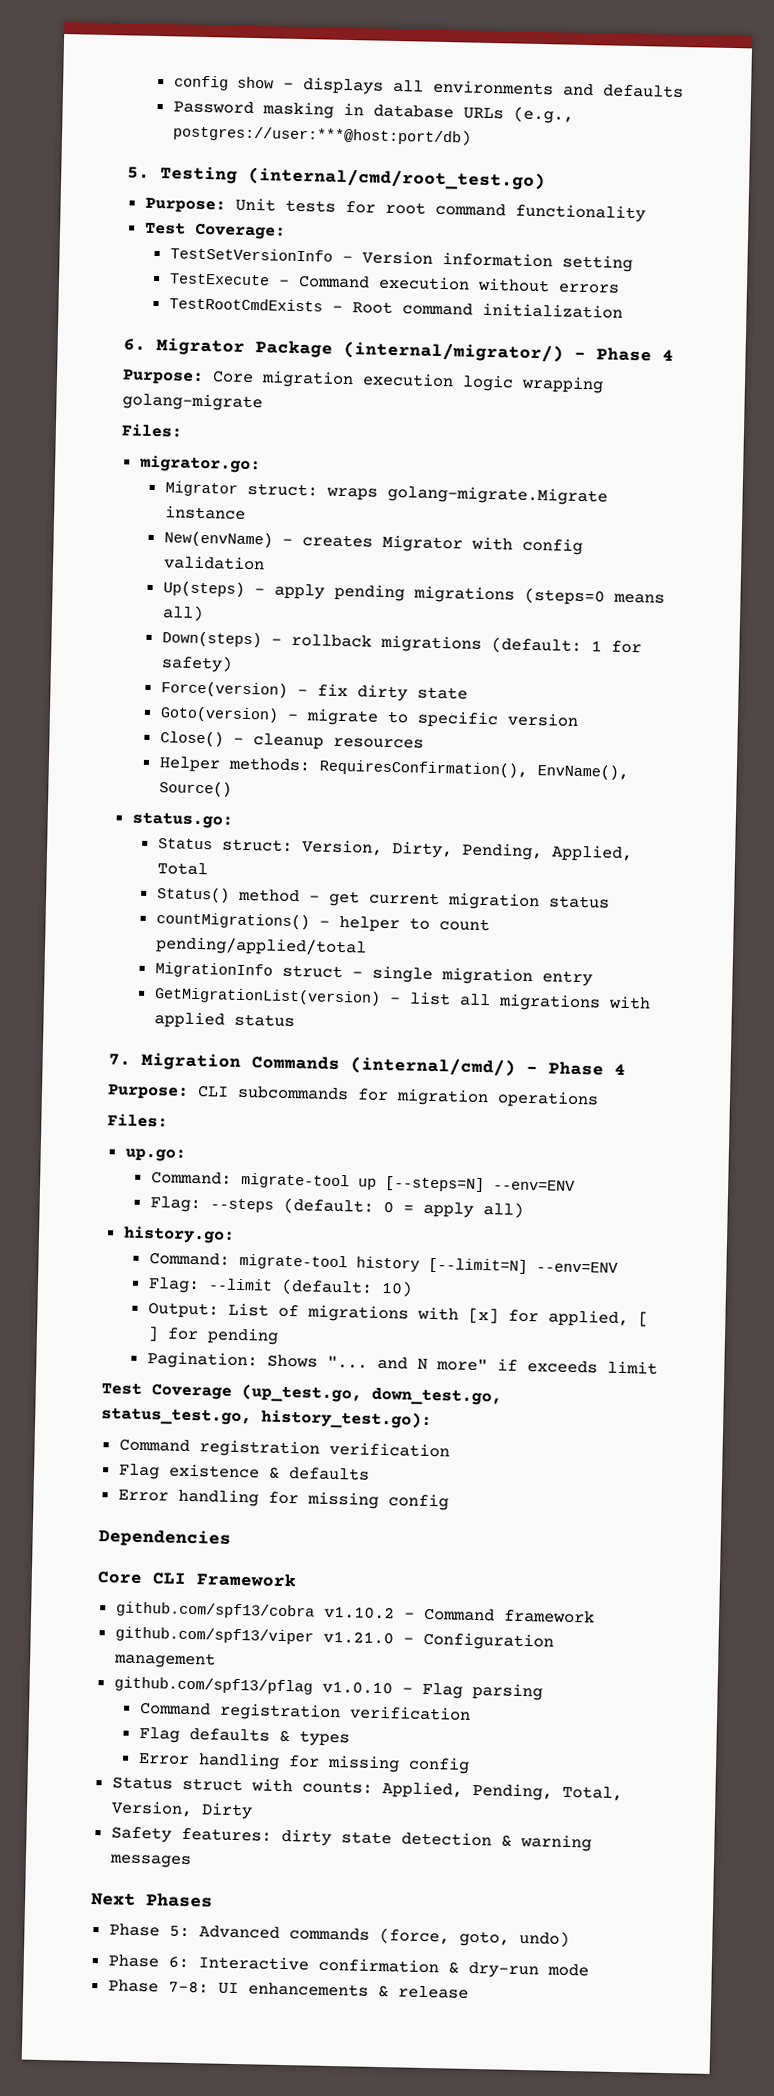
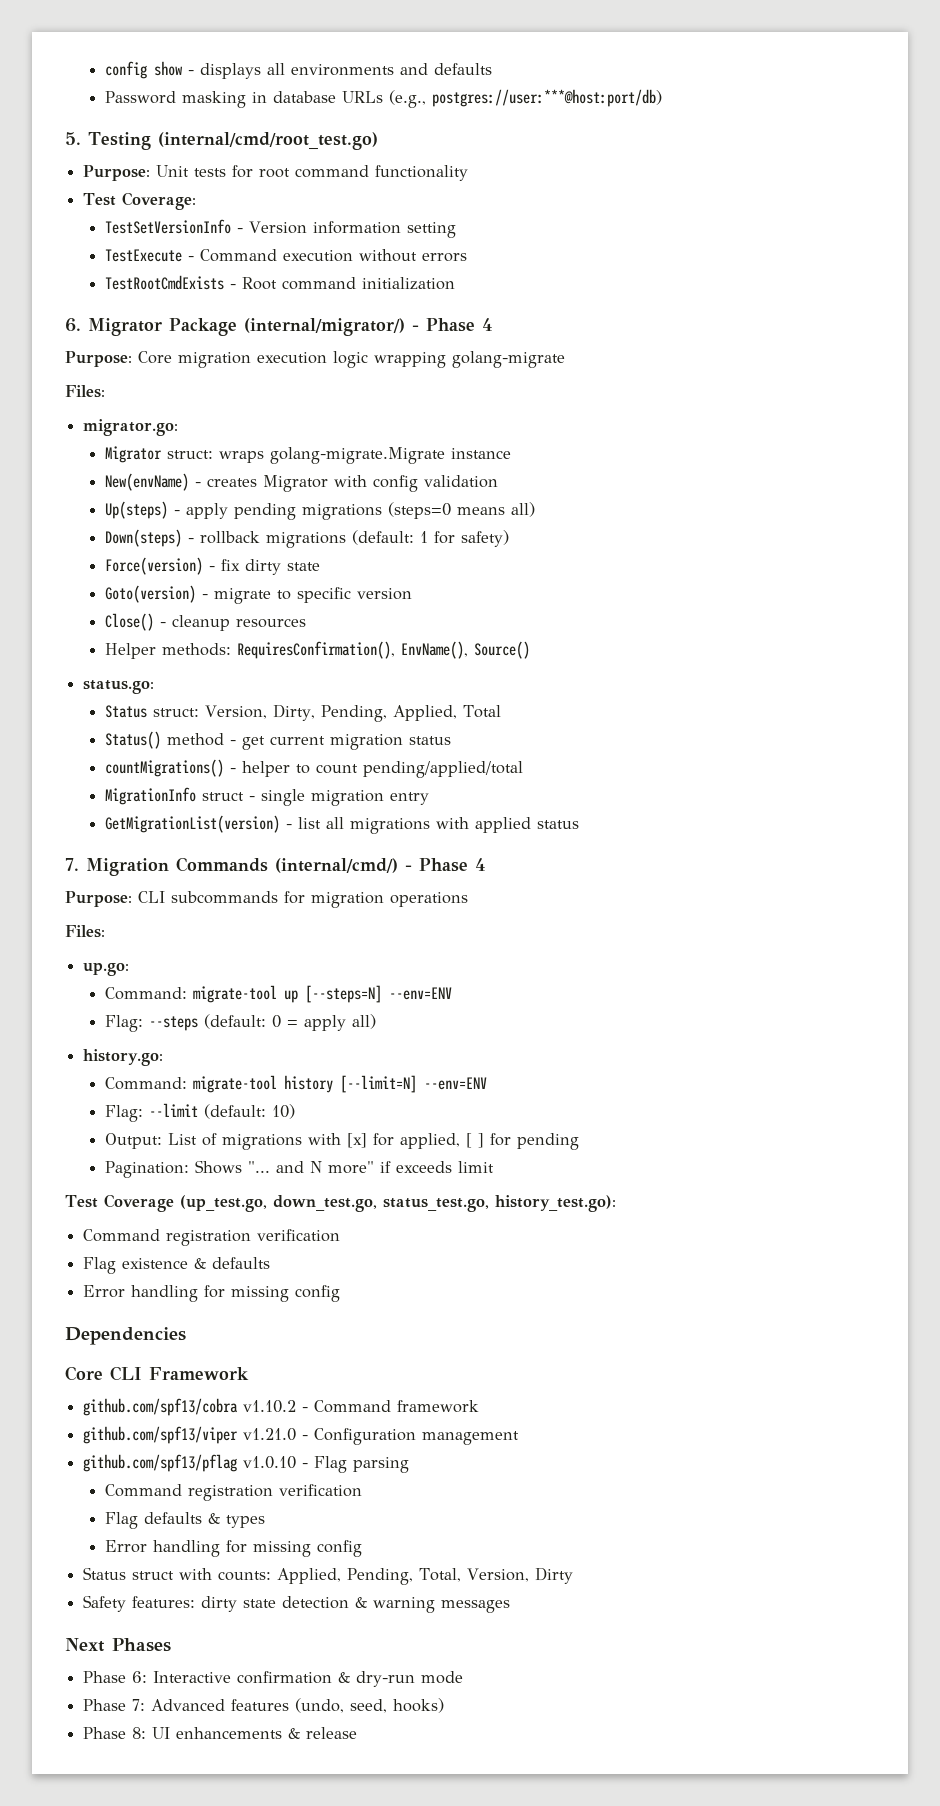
- Phase 5: Advanced commands (force, goto, undo)
- Phase 7-8: UI enhancements & release
+ Phase 7: Advanced features (undo, seed, hooks)
+ Phase 8: UI enhancements & release

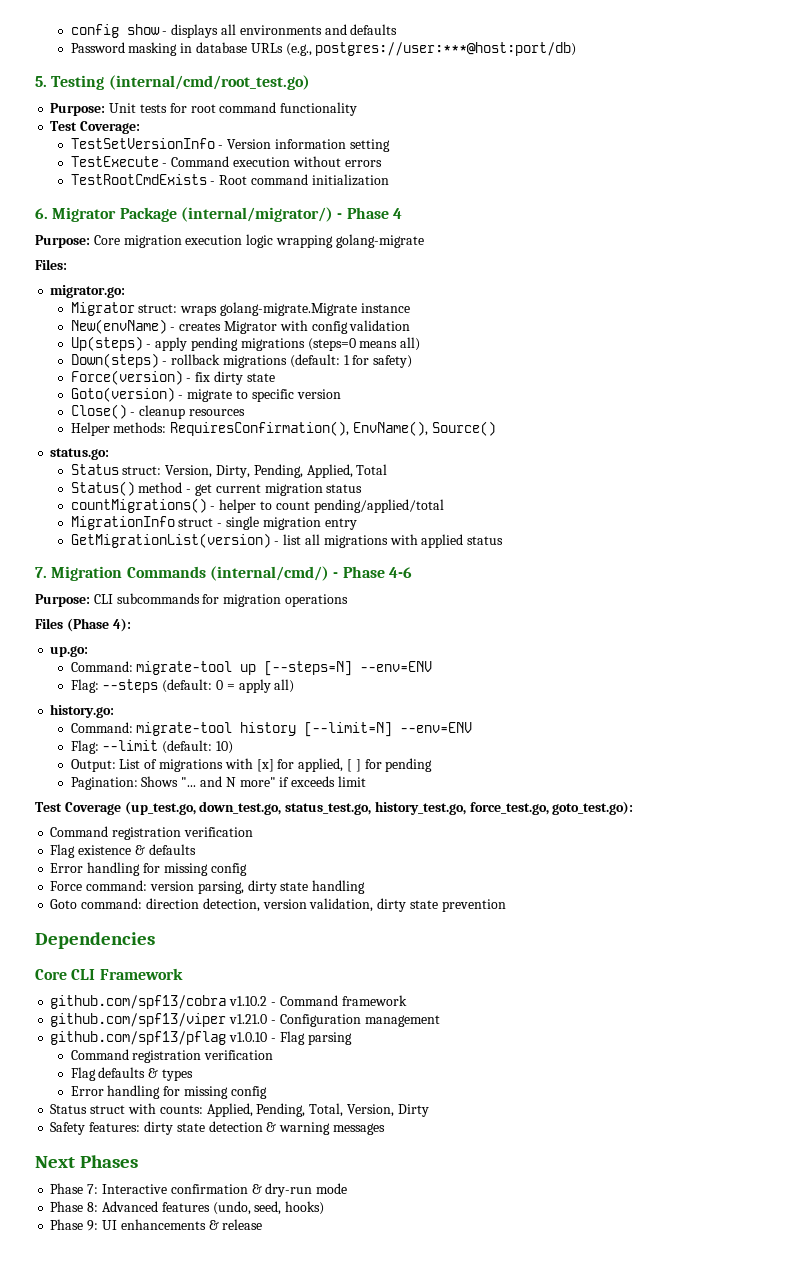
- 7. Migration Commands (internal/cmd/) - Phase 4
+ 7. Migration Commands (internal/cmd/) - Phase 4-6
  Purpose: CLI subcommands for migration operations
- Files:
+ Files (Phase 4):
- Test Coverage (up_test.go, down_test.go, status_test.go, history_test.go):
+ Test Coverage (up_test.go, down_test.go, status_test.go, history_test.go, force_test.go, goto_test.go):
+ Force command: version parsing, dirty state handling
+ Goto command: direction detection, version validation, dirty state prevention
- Phase 6: Interactive confirmation & dry-run mode
+ Phase 7: Interactive confirmation & dry-run mode
- Phase 7: Advanced features (undo, seed, hooks)
+ Phase 8: Advanced features (undo, seed, hooks)
- Phase 8: UI enhancements & release
+ Phase 9: UI enhancements & release

